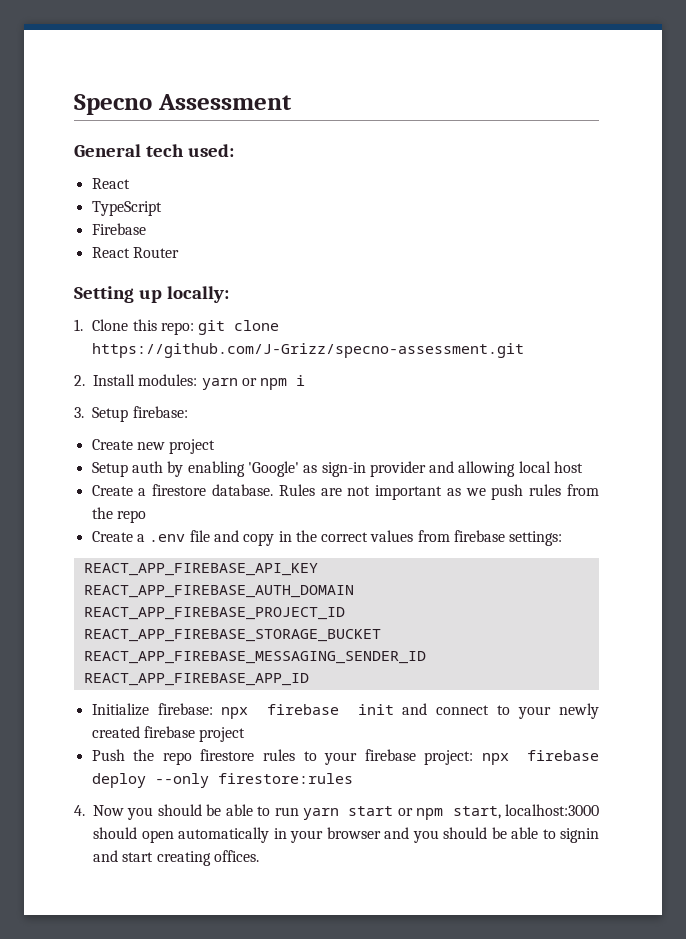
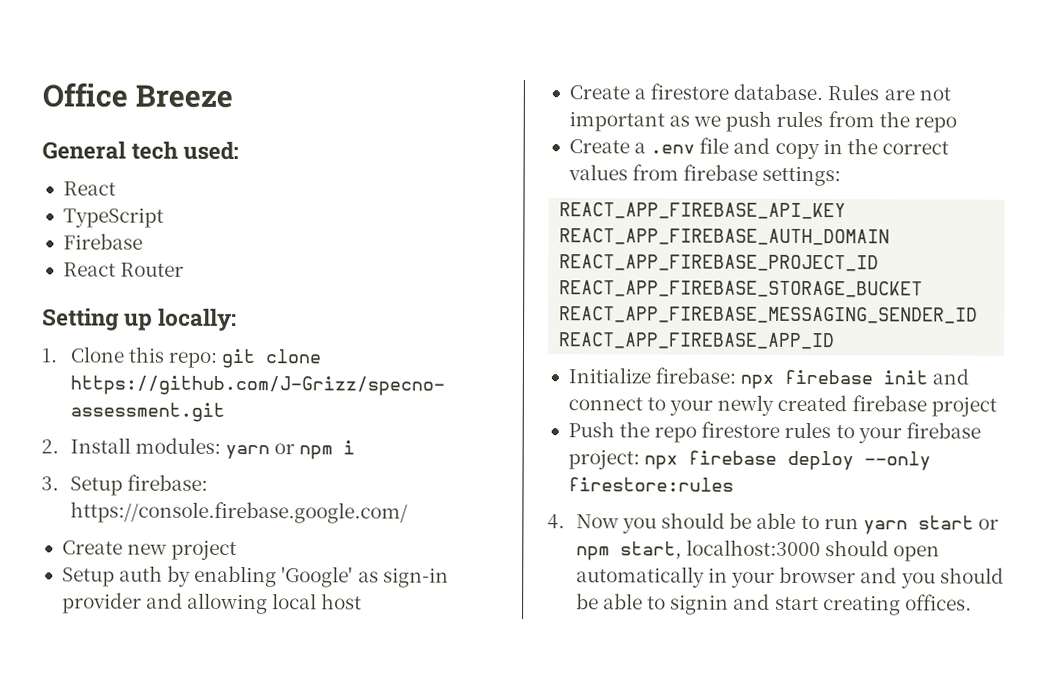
- Specno Assessment
+ Office Breeze
- 3. Setup firebase:
+ 3. Setup firebase: https://console.firebase.google.com/

